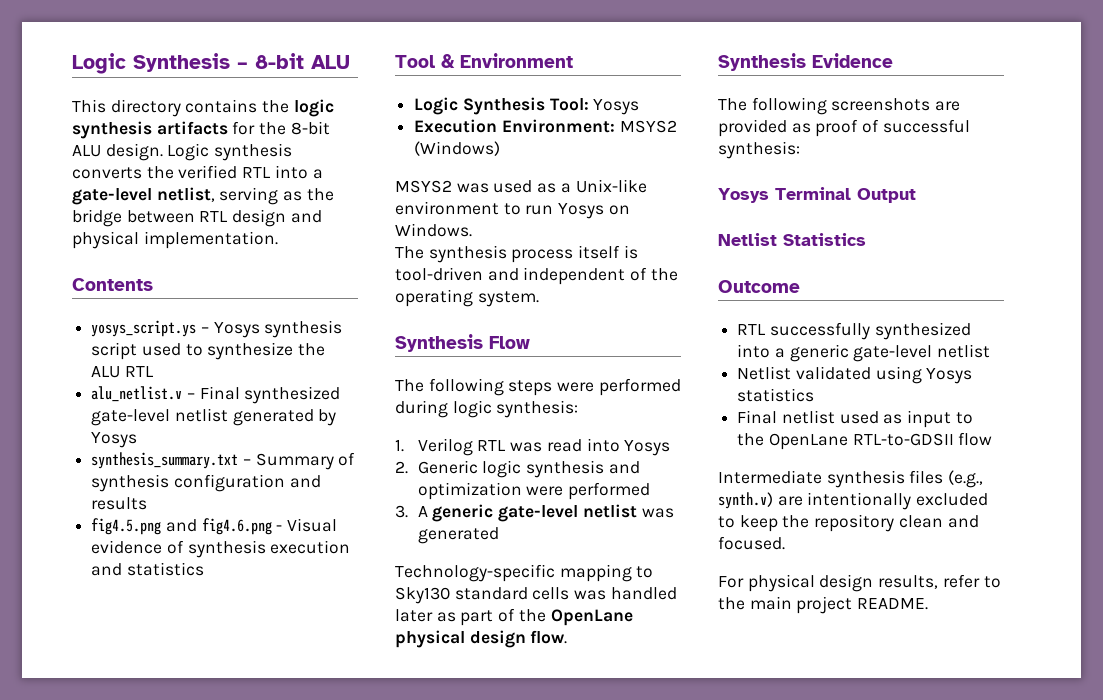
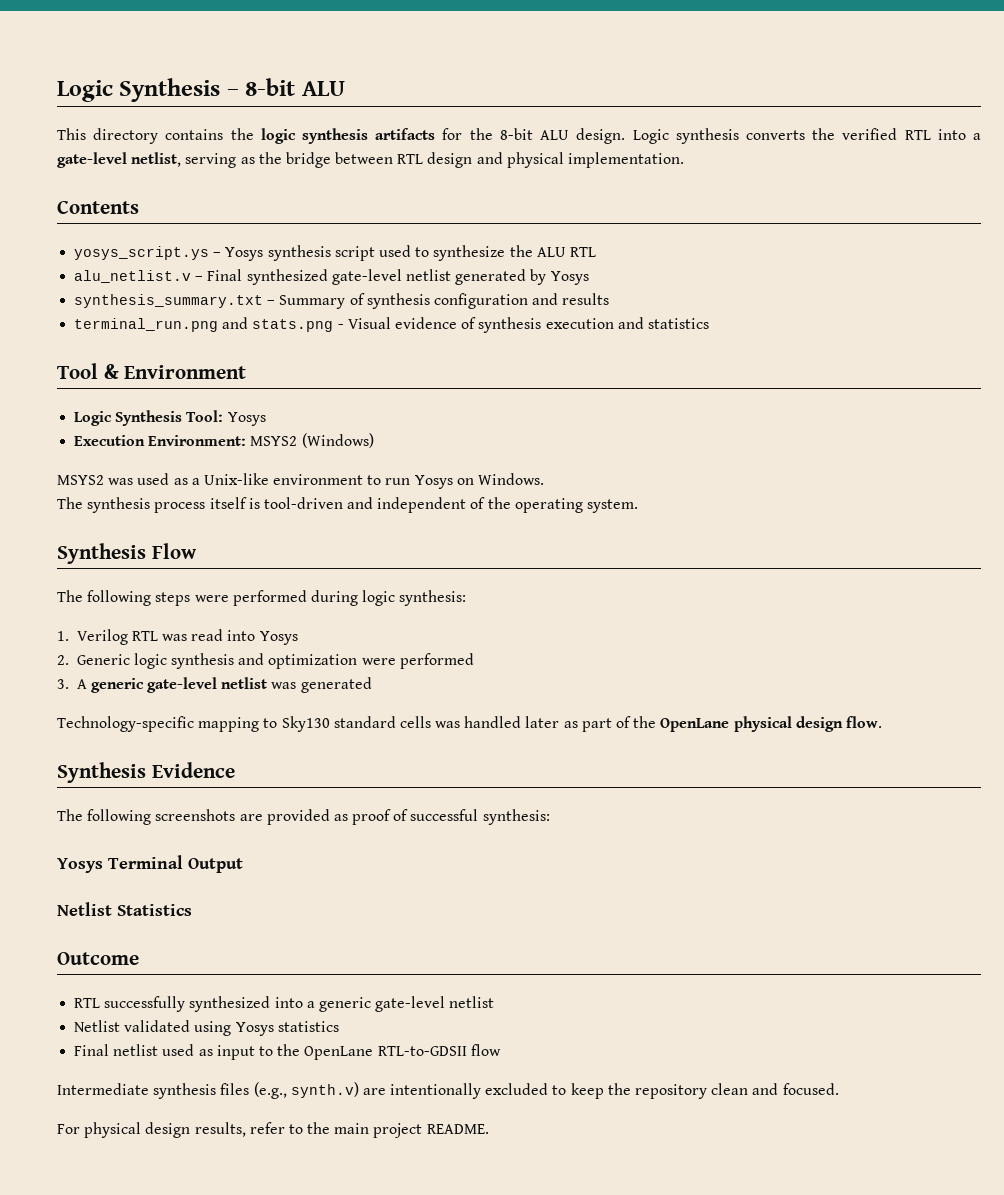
- fig4.5.png and fig4.6.png - Visual evidence of synthesis execution and statistics
+ terminal_run.png and stats.png - Visual evidence of synthesis execution and statistics

